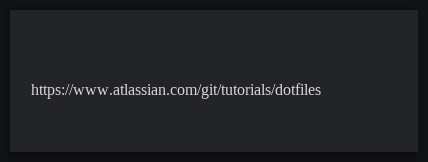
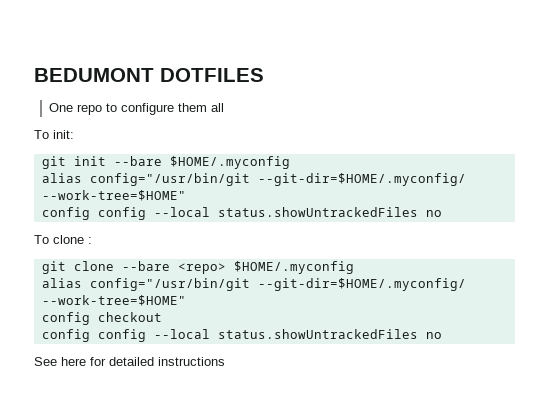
- https://www.atlassian.com/git/tutorials/dotfiles
+ BEDUMONT DOTFILES
+ One repo to configure them all
+ To init:
+ git init --bare $HOME/.myconfig
+ alias config="/usr/bin/git --git-dir=$HOME/.myconfig/ --work-tree=$HOME"
+ config config --local status.showUntrackedFiles no
+ To clone :
+ git clone --bare <repo> $HOME/.myconfig
+ alias config="/usr/bin/git --git-dir=$HOME/.myconfig/ --work-tree=$HOME"
+ config checkout
+ config config --local status.showUntrackedFiles no
+ See here for detailed instructions

